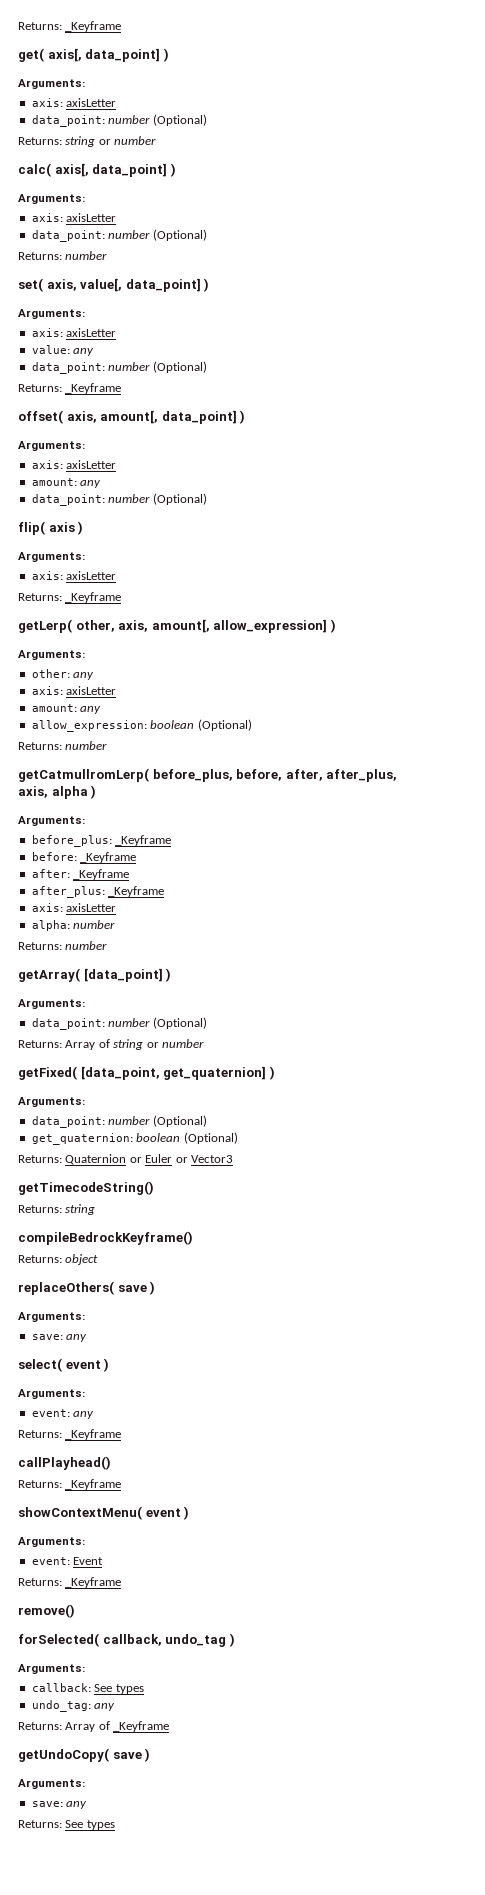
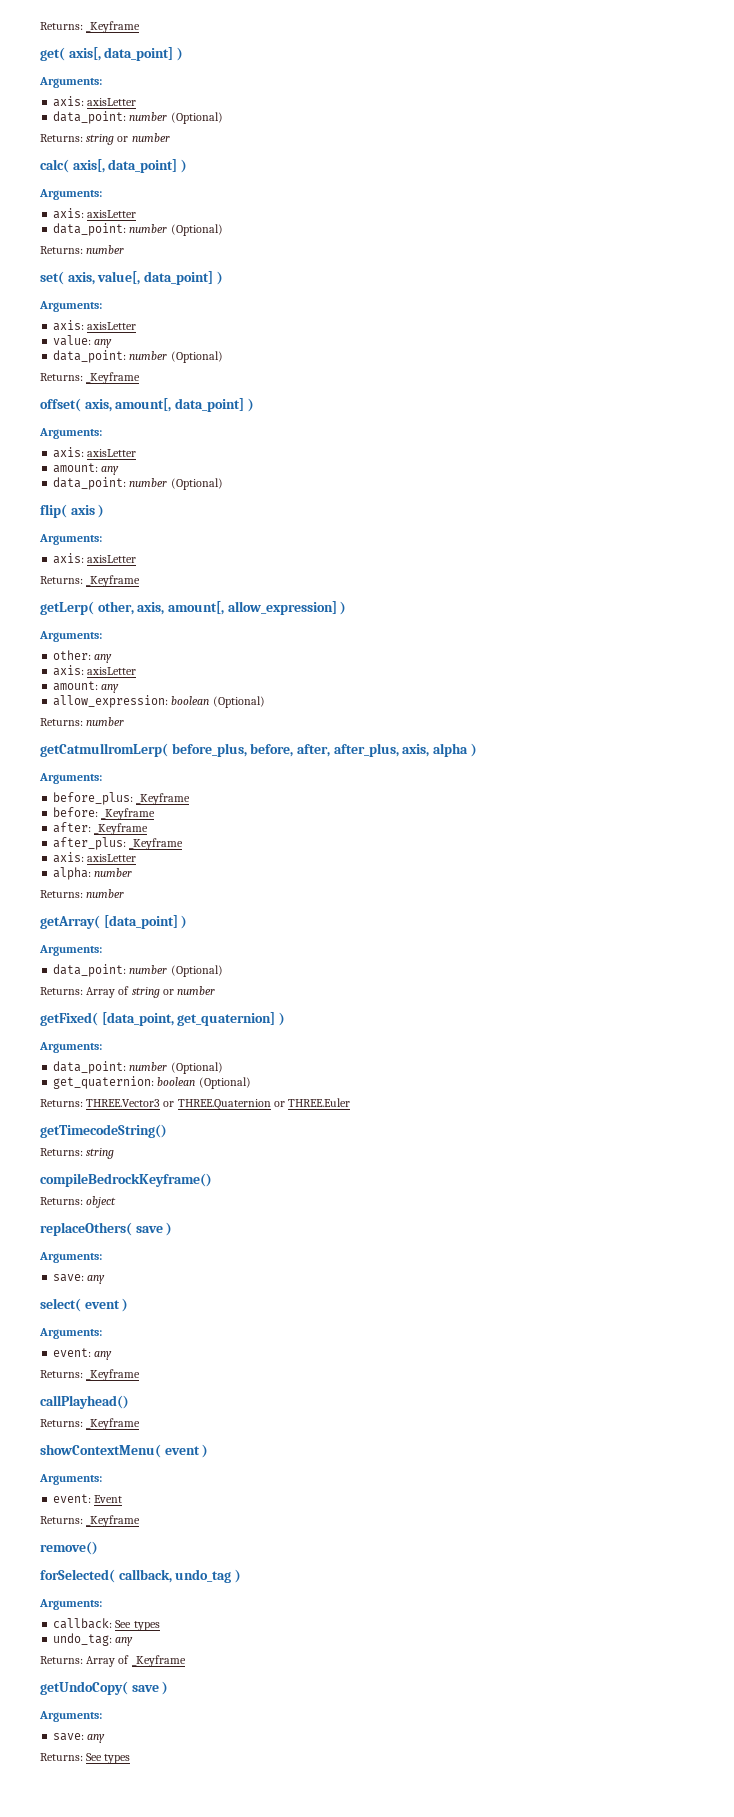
- Returns: Quaternion or Euler or Vector3
+ Returns: THREE.Vector3 or THREE.Quaternion or THREE.Euler

